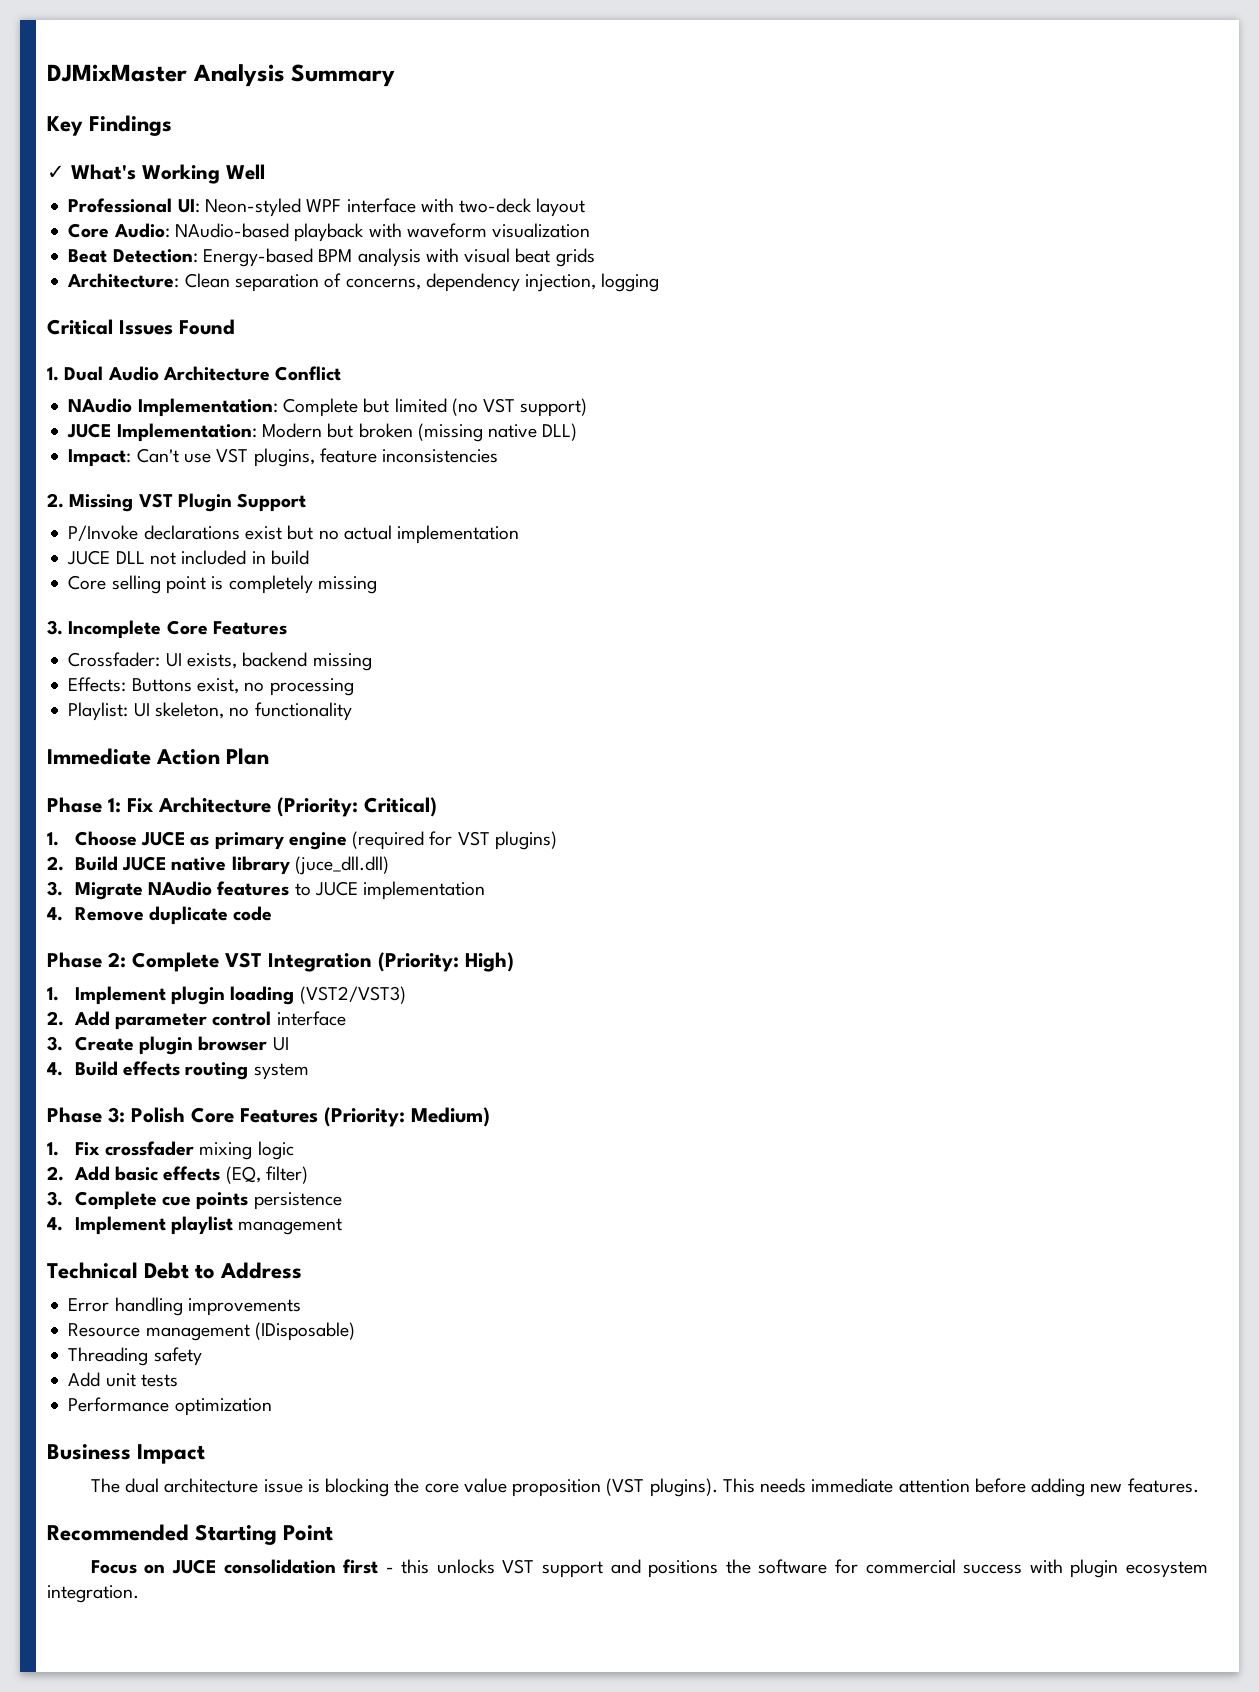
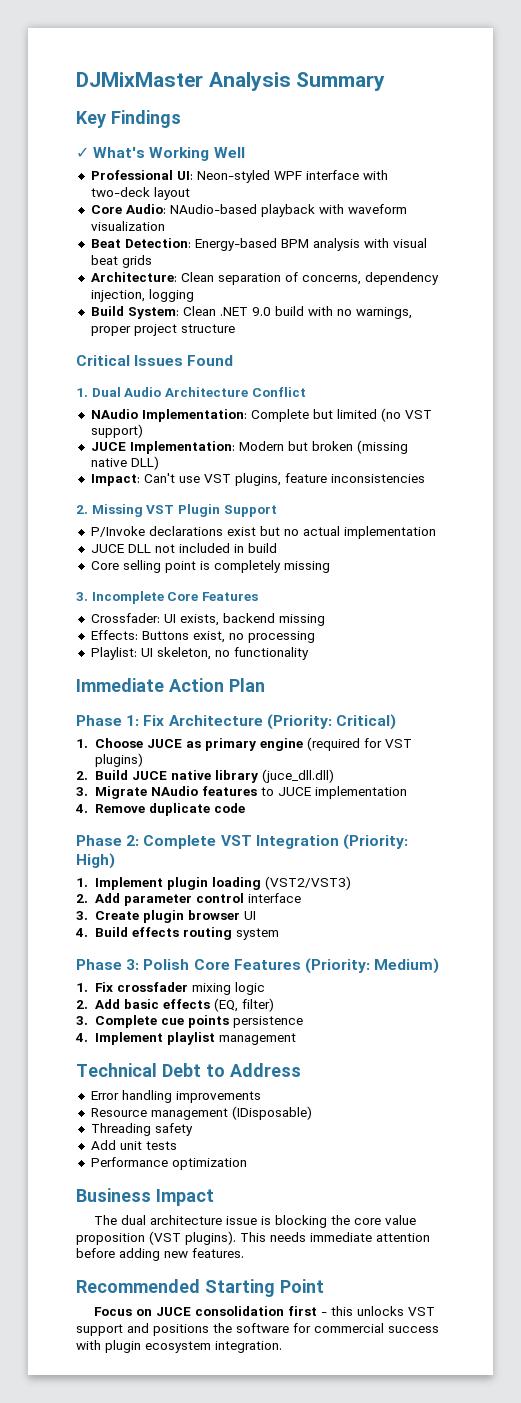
+ Build System: Clean .NET 9.0 build with no warnings, proper project structure

